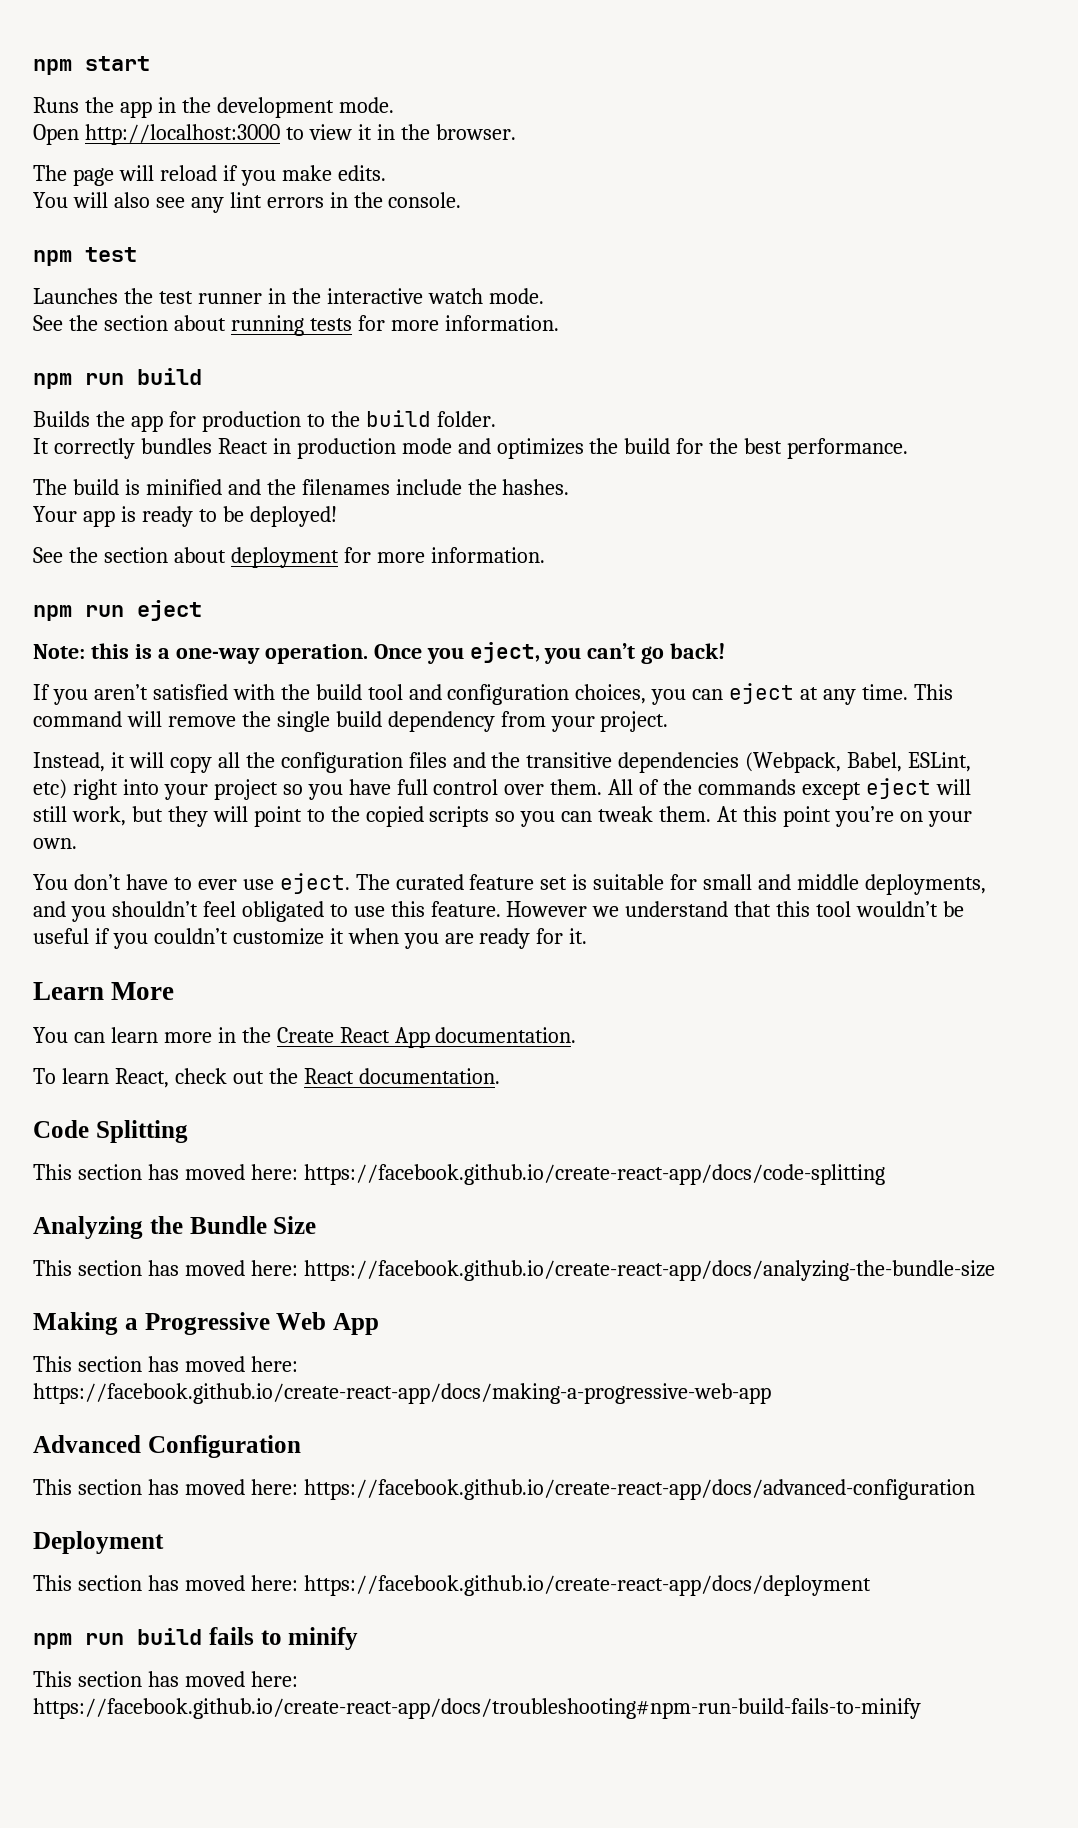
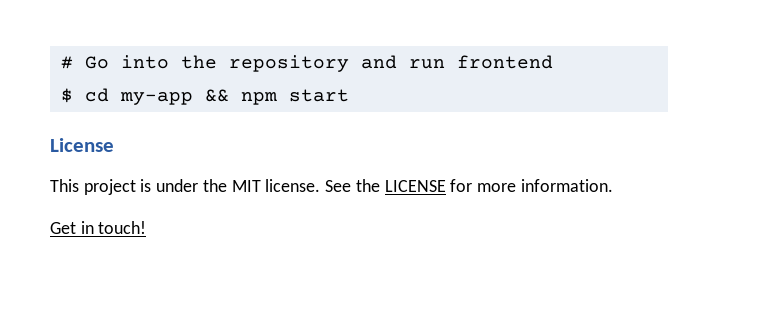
- npm start
- Runs the app in the development mode.
- Open http://localhost:3000 to view it in the browser.
- The page will reload if you make edits.
- You will also see any lint errors in the console.
- npm test
- Launches the test runner in the interactive watch mode.
- See the section about running tests for more information.
- npm run build
- Builds the app for production to the build folder.
- It correctly bundles React in production mode and optimizes the build for the best performance.
- The build is minified and the filenames include the hashes.
- Your app is ready to be deployed!
- See the section about deployment for more information.
- npm run eject
- Note: this is a one-way operation. Once you eject, you can’t go back!
- If you aren’t satisfied with the build tool and configuration choices, you can eject at any time. This command will remove the single build dependency from your project.
- Instead, it will copy all the configuration files and the transitive dependencies (Webpack, Babel, ESLint, etc) right into your project so you have full control over them. All of the commands except eject will still work, but they will point to the copied scripts so you can tweak them. At this point you’re on your own.
- You don’t have to ever use eject. The curated feature set is suitable for small and middle deployments, and you shouldn’t feel obligated to use this feature. However we understand that this tool wouldn’t be useful if you couldn’t customize it when you are ready for it.
- Learn More
- You can learn more in the Create React App documentation.
- To learn React, check out the React documentation.
- Code Splitting
- This section has moved here: https://facebook.github.io/create-react-app/docs/code-splitting
- Analyzing the Bundle Size
- This section has moved here: https://facebook.github.io/create-react-app/docs/analyzing-the-bundle-size
- Making a Progressive Web App
- This section has moved here: https://facebook.github.io/create-react-app/docs/making-a-progressive-web-app
- Advanced Configuration
- This section has moved here: https://facebook.github.io/create-react-app/docs/advanced-configuration
- Deployment
- This section has moved here: https://facebook.github.io/create-react-app/docs/deployment
- npm run build fails to minify
- This section has moved here: https://facebook.github.io/create-react-app/docs/troubleshooting#npm-run-build-fails-to-minify
+ # Go into the repository and run frontend
+ $ cd my-app && npm start
+ License
+ This project is under the MIT license. See the LICENSE for more information.
+ Get in touch!

